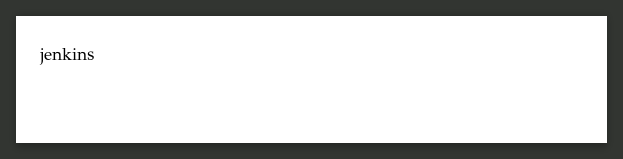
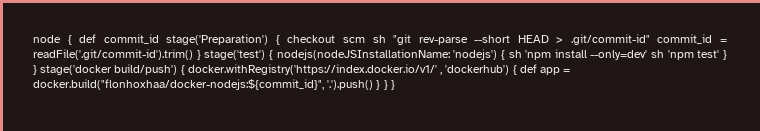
- jenkins
+ node { def commit_id stage('Preparation') { checkout scm sh "git rev-parse --short HEAD > .git/commit-id" commit_id = readFile('.git/commit-id').trim() } stage('test') { nodejs(nodeJSInstallationName: 'nodejs') { sh 'npm install --only=dev' sh 'npm test' } } stage('docker build/push') { docker.withRegistry('https://index.docker.io/v1/' , 'dockerhub') { def app = docker.build("flonhoxhaa/docker-nodejs:${commit_id}", '.').push() } } }

